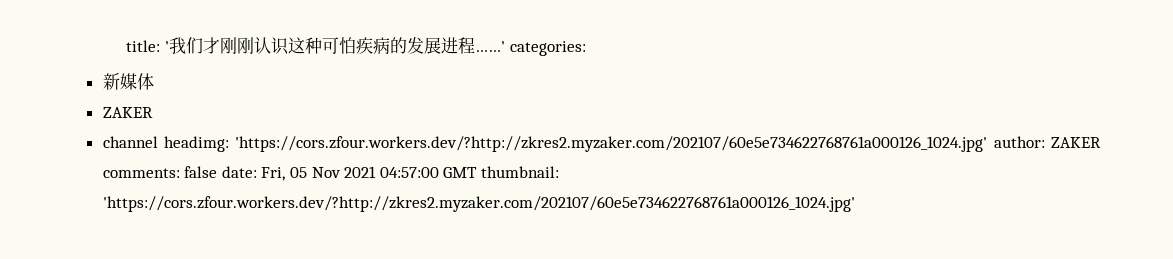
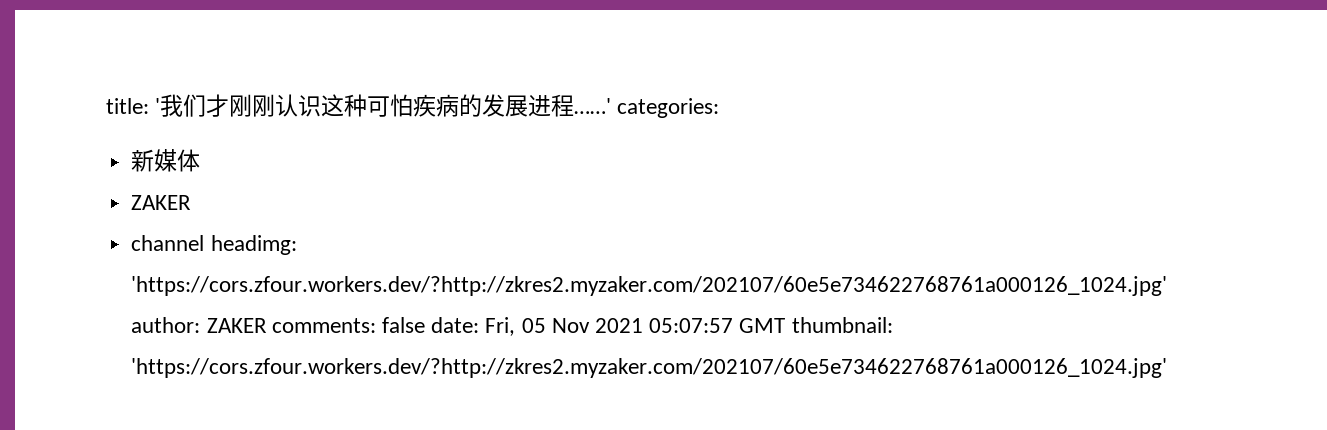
- channel headimg: 'https://cors.zfour.workers.dev/?http://zkres2.myzaker.com/202107/60e5e734622768761a000126_1024.jpg' author: ZAKER comments: false date: Fri, 05 Nov 2021 04:57:00 GMT thumbnail: 'https://cors.zfour.workers.dev/?http://zkres2.myzaker.com/202107/60e5e734622768761a000126_1024.jpg'
+ channel headimg: 'https://cors.zfour.workers.dev/?http://zkres2.myzaker.com/202107/60e5e734622768761a000126_1024.jpg' author: ZAKER comments: false date: Fri, 05 Nov 2021 05:07:57 GMT thumbnail: 'https://cors.zfour.workers.dev/?http://zkres2.myzaker.com/202107/60e5e734622768761a000126_1024.jpg'

